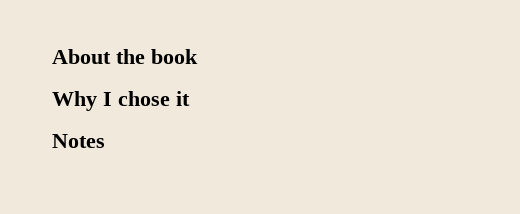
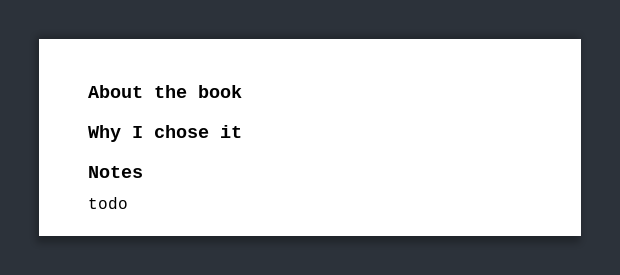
+ todo

